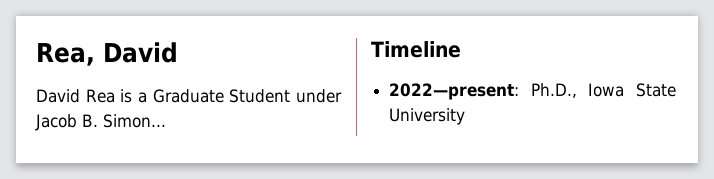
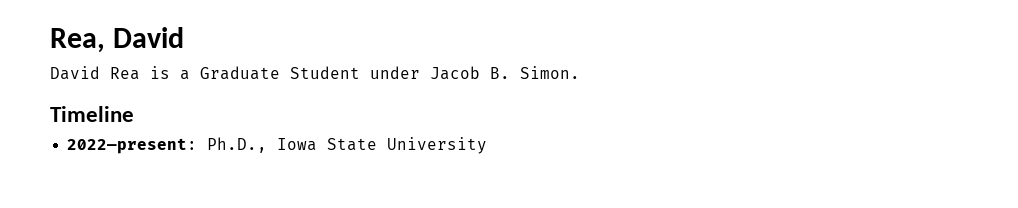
- David Rea is a Graduate Student under Jacob B. Simon...
+ David Rea is a Graduate Student under Jacob B. Simon.

